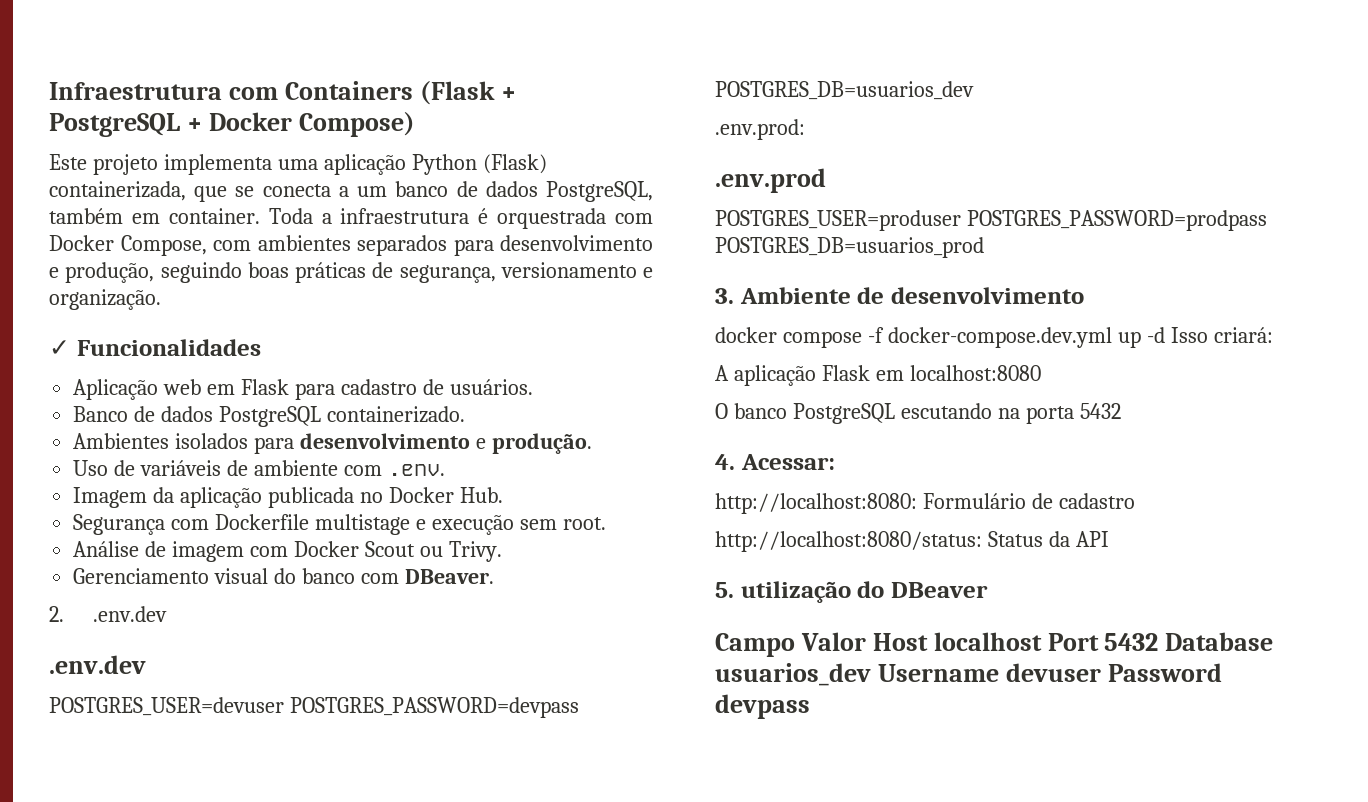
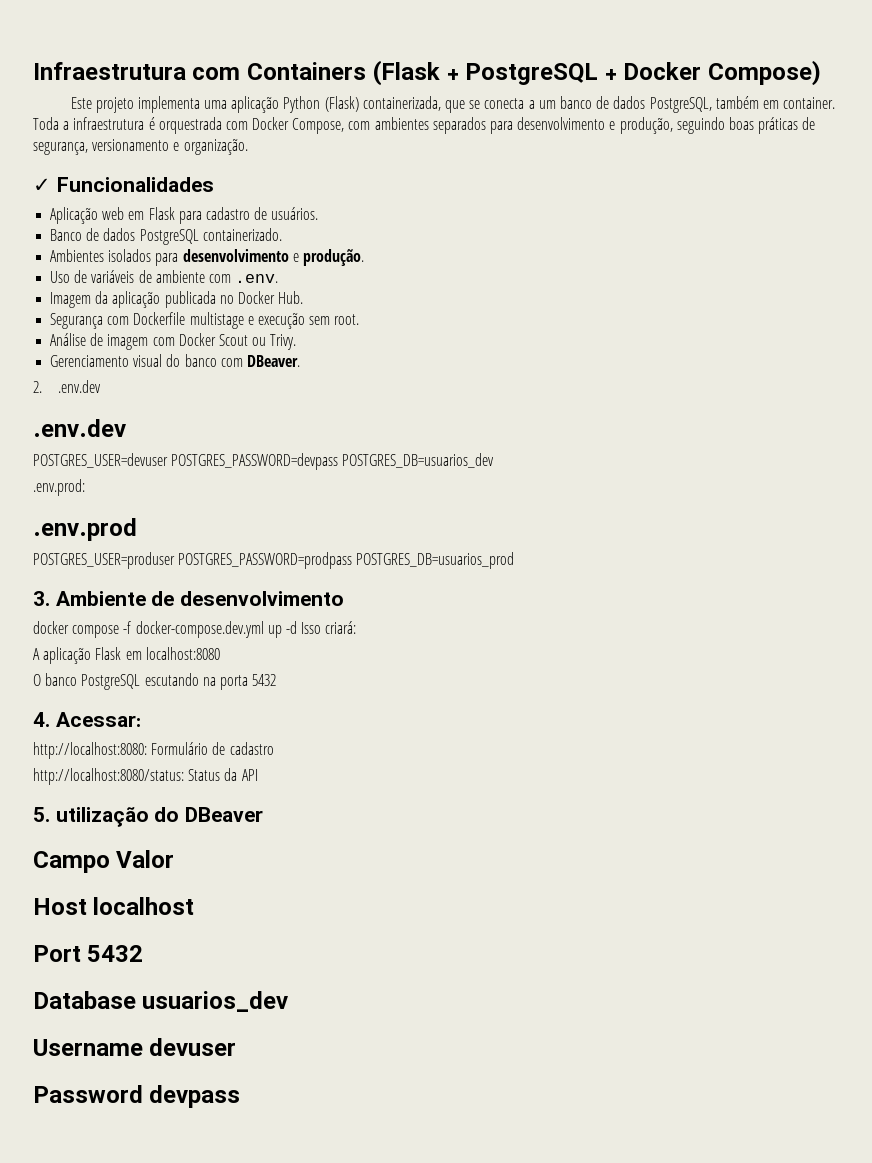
- Campo Valor Host localhost Port 5432 Database usuarios_dev Username devuser Password devpass
+ Campo Valor
+ Host localhost
+ Port 5432
+ Database usuarios_dev
+ Username devuser
+ Password devpass

